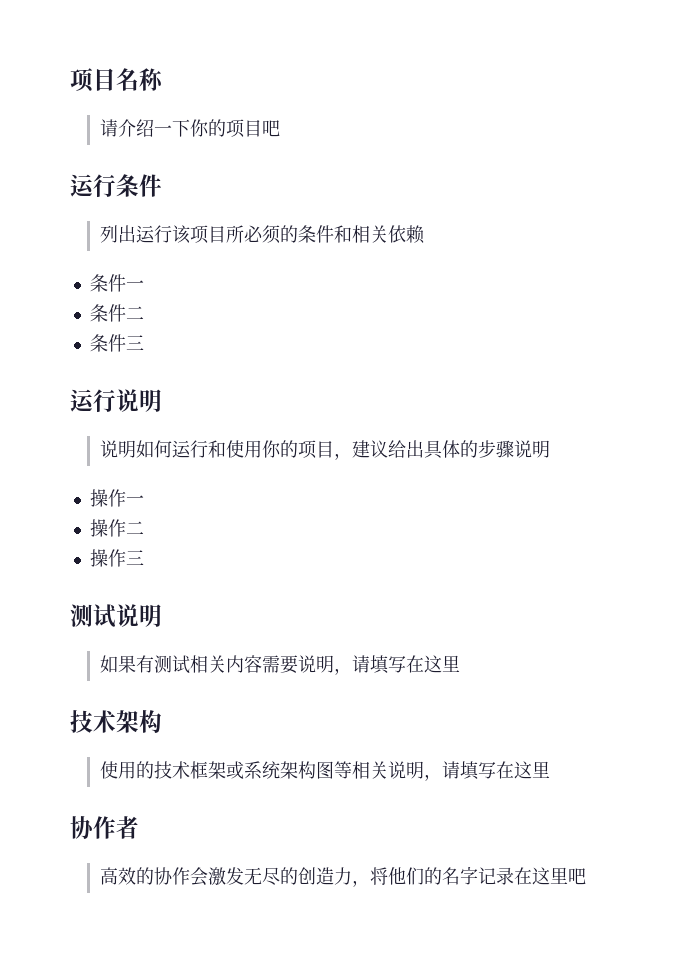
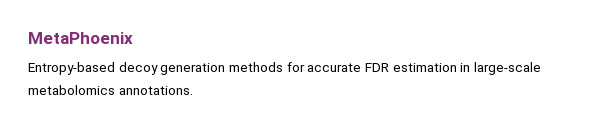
- 项目名称
- 请介绍一下你的项目吧
- 运行条件
- 列出运行该项目所必须的条件和相关依赖
- 条件一
- 条件二
- 条件三
- 运行说明
- 说明如何运行和使用你的项目，建议给出具体的步骤说明
- 操作一
- 操作二
- 操作三
- 测试说明
- 如果有测试相关内容需要说明，请填写在这里
- 技术架构
- 使用的技术框架或系统架构图等相关说明，请填写在这里
- 协作者
- 高效的协作会激发无尽的创造力，将他们的名字记录在这里吧
+ MetaPhoenix
+ Entropy-based decoy generation methods for accurate FDR estimation in large-scale metabolomics annotations.

